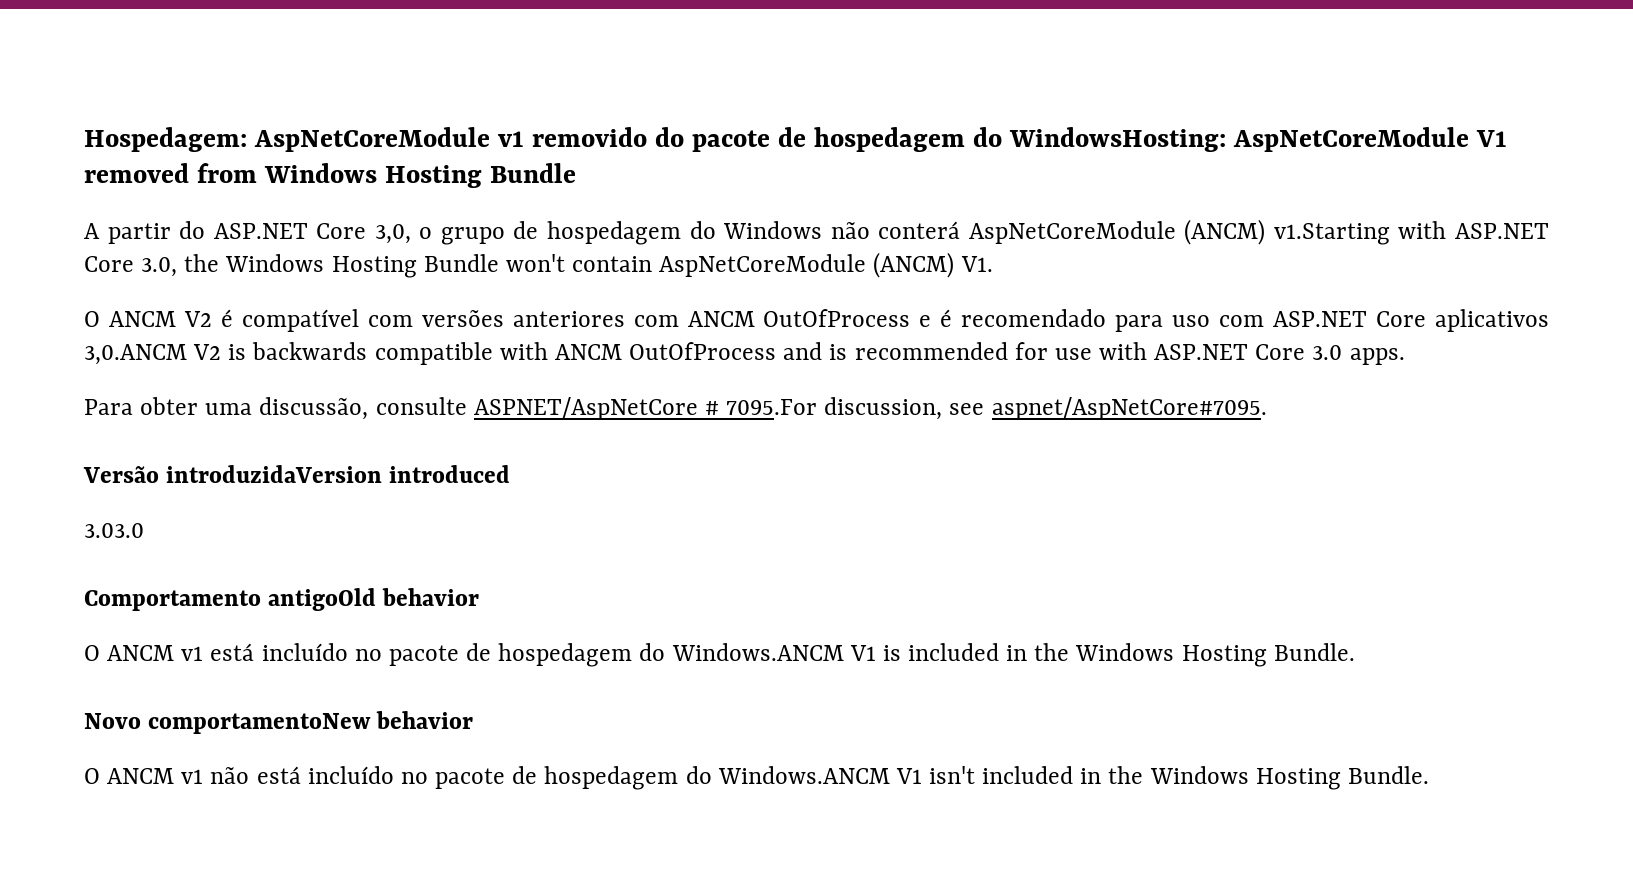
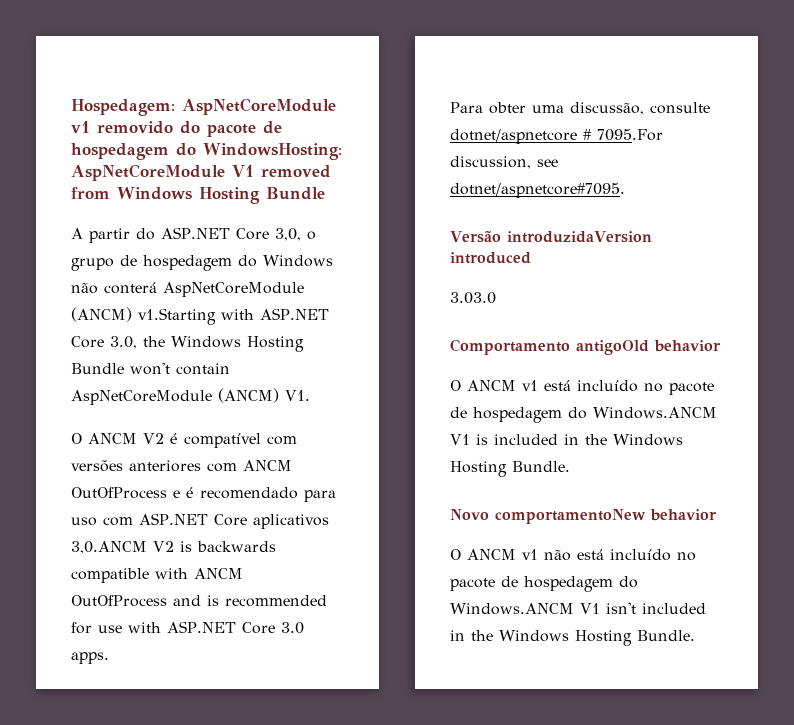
- Para obter uma discussão, consulte ASPNET/AspNetCore # 7095.For discussion, see aspnet/AspNetCore#7095.
+ Para obter uma discussão, consulte dotnet/aspnetcore # 7095.For discussion, see dotnet/aspnetcore#7095.

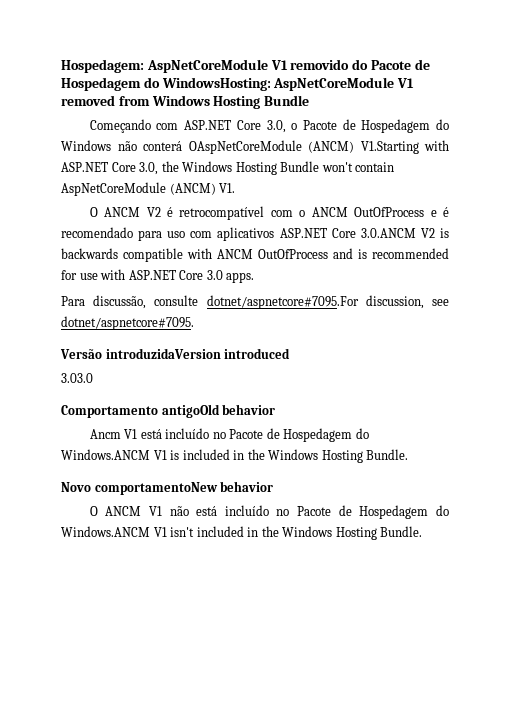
- Hospedagem: AspNetCoreModule v1 removido do pacote de hospedagem do WindowsHosting: AspNetCoreModule V1 removed from Windows Hosting Bundle
+ Hospedagem: AspNetCoreModule V1 removido do Pacote de Hospedagem do WindowsHosting: AspNetCoreModule V1 removed from Windows Hosting Bundle
- A partir do ASP.NET Core 3,0, o grupo de hospedagem do Windows não conterá AspNetCoreModule (ANCM) v1.Starting with ASP.NET Core 3.0, the Windows Hosting Bundle won't contain AspNetCoreModule (ANCM) V1.
+ Começando com ASP.NET Core 3.0, o Pacote de Hospedagem do Windows não conterá OAspNetCoreModule (ANCM) V1.Starting with ASP.NET Core 3.0, the Windows Hosting Bundle won't contain AspNetCoreModule (ANCM) V1.
- O ANCM V2 é compatível com versões anteriores com ANCM OutOfProcess e é recomendado para uso com ASP.NET Core aplicativos 3,0.ANCM V2 is backwards compatible with ANCM OutOfProcess and is recommended for use with ASP.NET Core 3.0 apps.
+ O ANCM V2 é retrocompatível com o ANCM OutOfProcess e é recomendado para uso com aplicativos ASP.NET Core 3.0.ANCM V2 is backwards compatible with ANCM OutOfProcess and is recommended for use with ASP.NET Core 3.0 apps.
- Para obter uma discussão, consulte dotnet/aspnetcore # 7095.For discussion, see dotnet/aspnetcore#7095.
+ Para discussão, consulte dotnet/aspnetcore#7095.For discussion, see dotnet/aspnetcore#7095.
- O ANCM v1 está incluído no pacote de hospedagem do Windows.ANCM V1 is included in the Windows Hosting Bundle.
+ Ancm V1 está incluído no Pacote de Hospedagem do Windows.ANCM V1 is included in the Windows Hosting Bundle.
- O ANCM v1 não está incluído no pacote de hospedagem do Windows.ANCM V1 isn't included in the Windows Hosting Bundle.
+ O ANCM V1 não está incluído no Pacote de Hospedagem do Windows.ANCM V1 isn't included in the Windows Hosting Bundle.

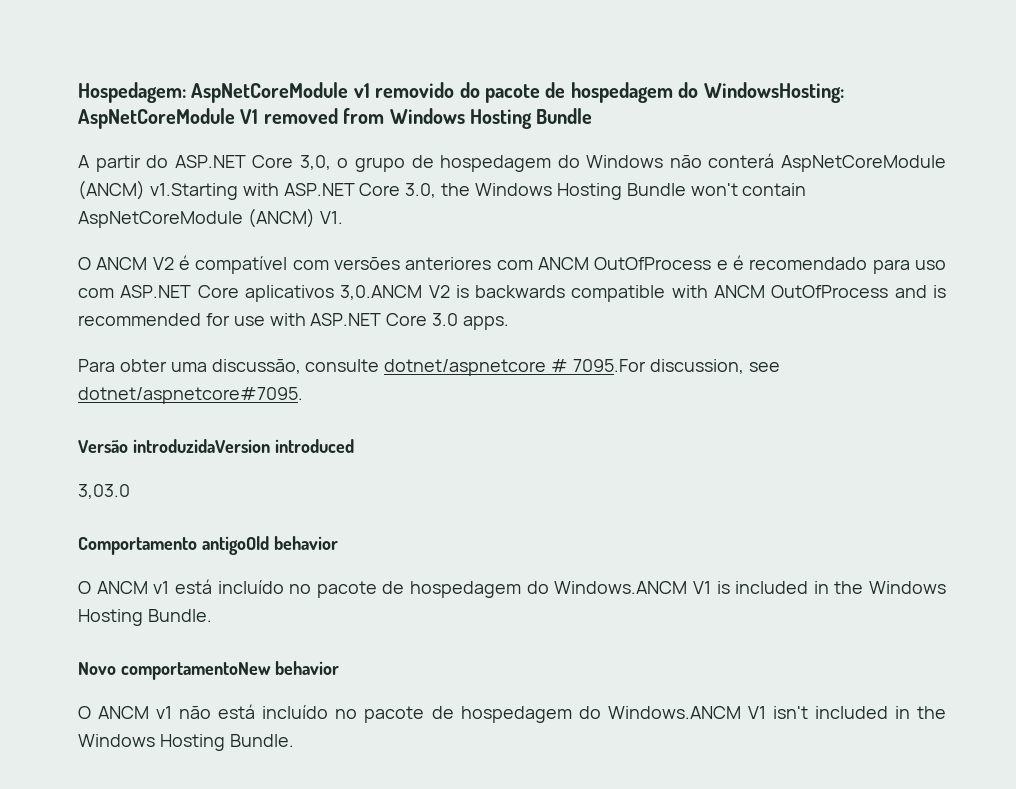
- Hospedagem: AspNetCoreModule V1 removido do Pacote de Hospedagem do WindowsHosting: AspNetCoreModule V1 removed from Windows Hosting Bundle
+ Hospedagem: AspNetCoreModule v1 removido do pacote de hospedagem do WindowsHosting: AspNetCoreModule V1 removed from Windows Hosting Bundle
- Começando com ASP.NET Core 3.0, o Pacote de Hospedagem do Windows não conterá OAspNetCoreModule (ANCM) V1.Starting with ASP.NET Core 3.0, the Windows Hosting Bundle won't contain AspNetCoreModule (ANCM) V1.
+ A partir do ASP.NET Core 3,0, o grupo de hospedagem do Windows não conterá AspNetCoreModule (ANCM) v1.Starting with ASP.NET Core 3.0, the Windows Hosting Bundle won't contain AspNetCoreModule (ANCM) V1.
- O ANCM V2 é retrocompatível com o ANCM OutOfProcess e é recomendado para uso com aplicativos ASP.NET Core 3.0.ANCM V2 is backwards compatible with ANCM OutOfProcess and is recommended for use with ASP.NET Core 3.0 apps.
+ O ANCM V2 é compatível com versões anteriores com ANCM OutOfProcess e é recomendado para uso com ASP.NET Core aplicativos 3,0.ANCM V2 is backwards compatible with ANCM OutOfProcess and is recommended for use with ASP.NET Core 3.0 apps.
- Para discussão, consulte dotnet/aspnetcore#7095.For discussion, see dotnet/aspnetcore#7095.
+ Para obter uma discussão, consulte dotnet/aspnetcore # 7095.For discussion, see dotnet/aspnetcore#7095.
- 3.03.0
+ 3,03.0
- Ancm V1 está incluído no Pacote de Hospedagem do Windows.ANCM V1 is included in the Windows Hosting Bundle.
+ O ANCM v1 está incluído no pacote de hospedagem do Windows.ANCM V1 is included in the Windows Hosting Bundle.
- O ANCM V1 não está incluído no Pacote de Hospedagem do Windows.ANCM V1 isn't included in the Windows Hosting Bundle.
+ O ANCM v1 não está incluído no pacote de hospedagem do Windows.ANCM V1 isn't included in the Windows Hosting Bundle.

